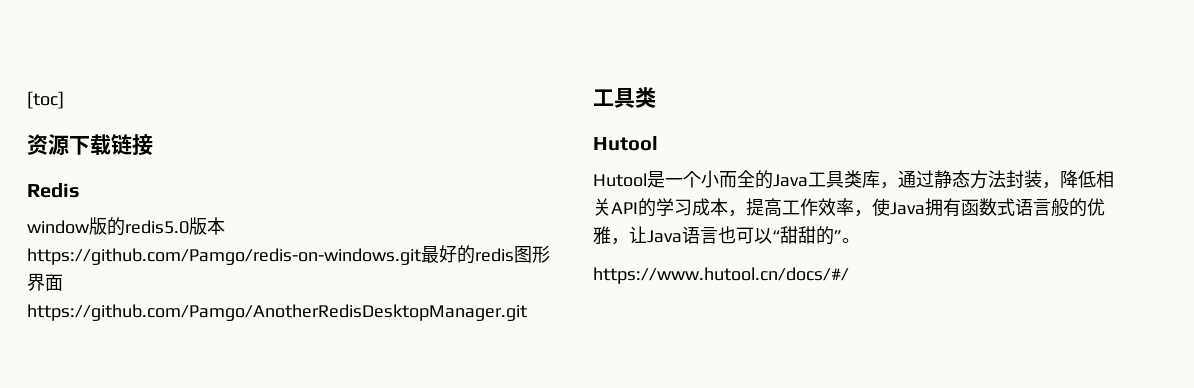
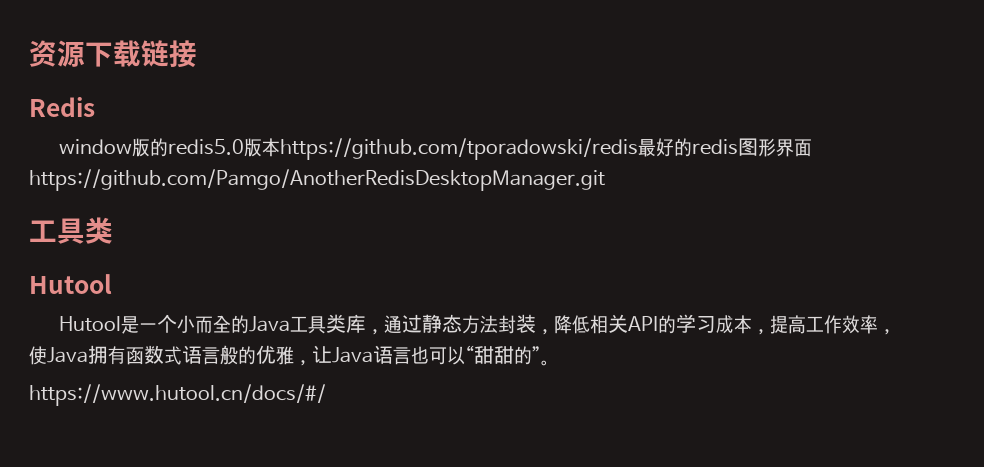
- [toc]
- window版的redis5.0版本https://github.com/Pamgo/redis-on-windows.git最好的redis图形界面https://github.com/Pamgo/AnotherRedisDesktopManager.git
+ window版的redis5.0版本https://github.com/tporadowski/redis最好的redis图形界面https://github.com/Pamgo/AnotherRedisDesktopManager.git

